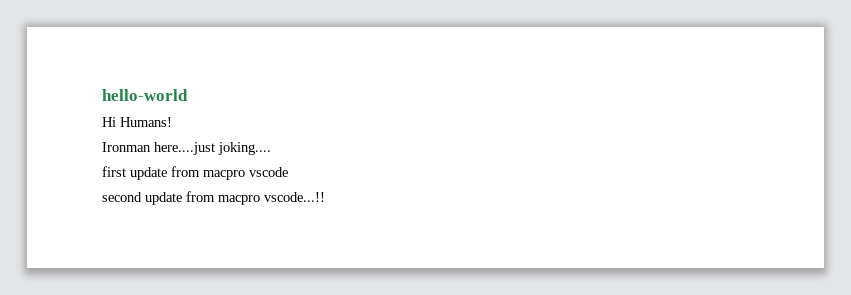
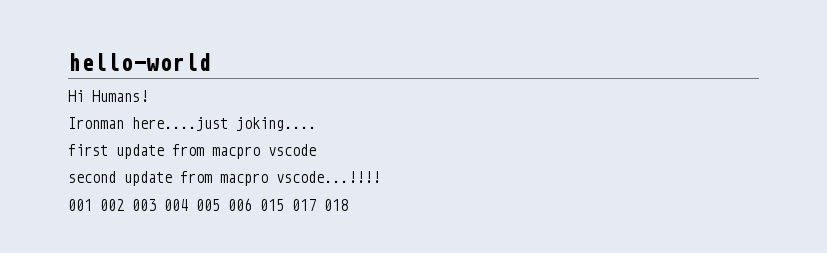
- second update from macpro vscode...!!
+ second update from macpro vscode...!!!!
+ 001 002 003 004 005 006 015 017 018

